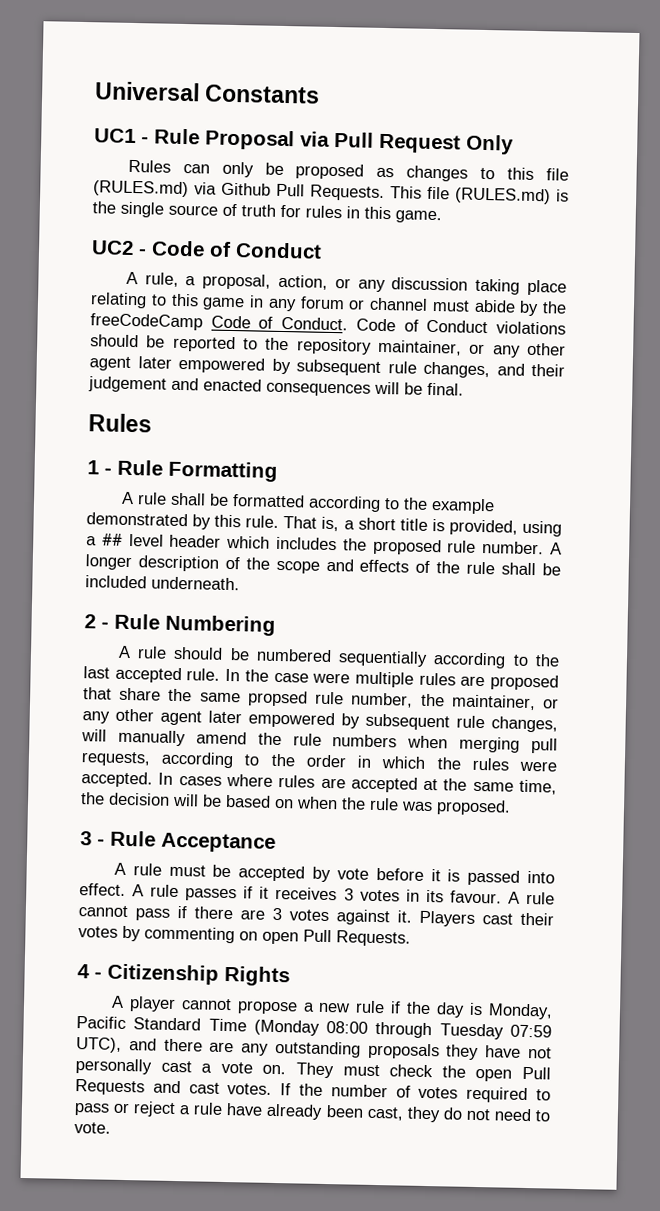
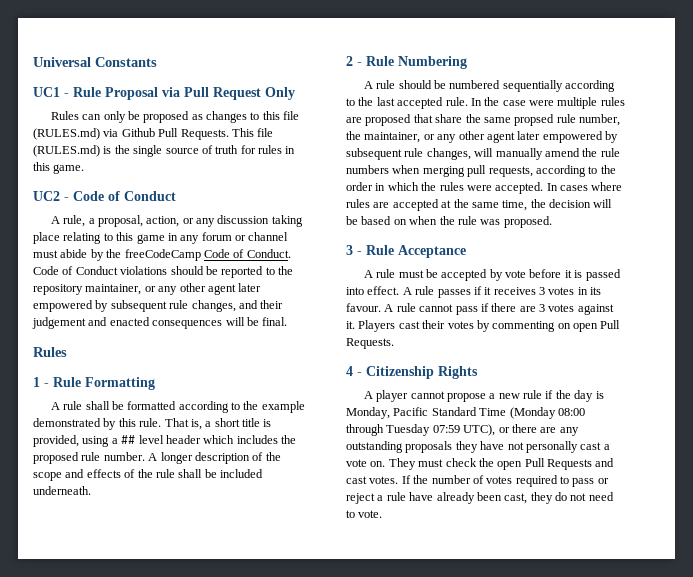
- A player cannot propose a new rule if the day is Monday, Pacific Standard Time (Monday 08:00 through Tuesday 07:59 UTC), and there are any outstanding proposals they have not personally cast a vote on.
+ A player cannot propose a new rule if the day is Monday, Pacific Standard Time (Monday 08:00 through Tuesday 07:59 UTC), or there are any outstanding proposals they have not personally cast a vote on.

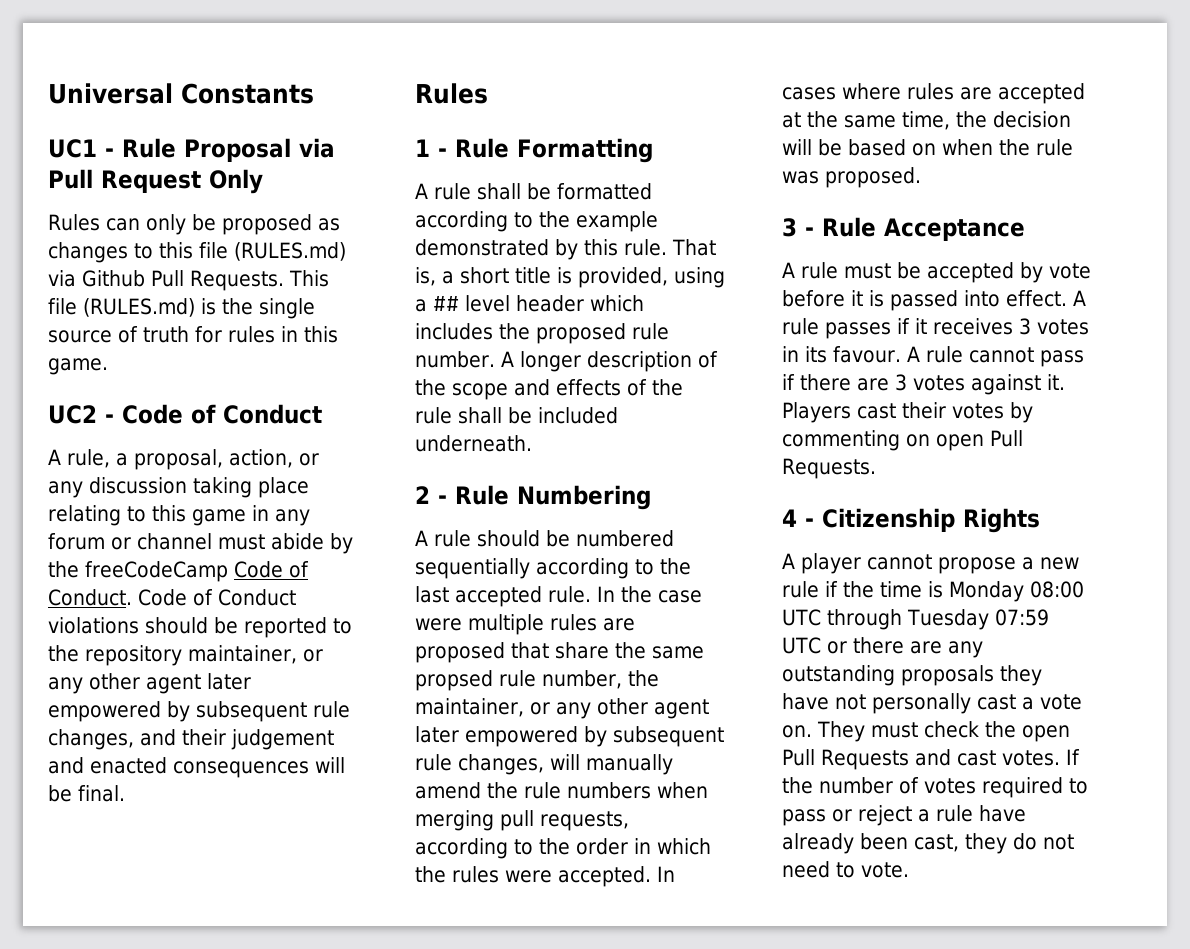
- A player cannot propose a new rule if the day is Monday, Pacific Standard Time (Monday 08:00 through Tuesday 07:59 UTC), or there are any outstanding proposals they have not personally cast a vote on.
+ A player cannot propose a new rule if the time is Monday 08:00 UTC through Tuesday 07:59 UTC or there are any outstanding proposals they have not personally cast a vote on.

